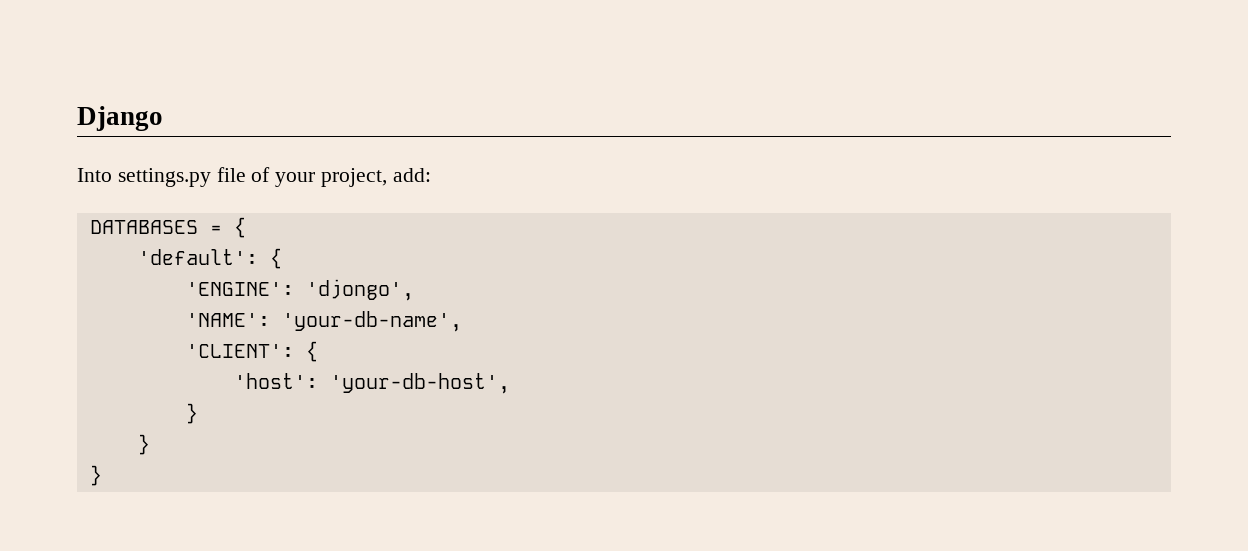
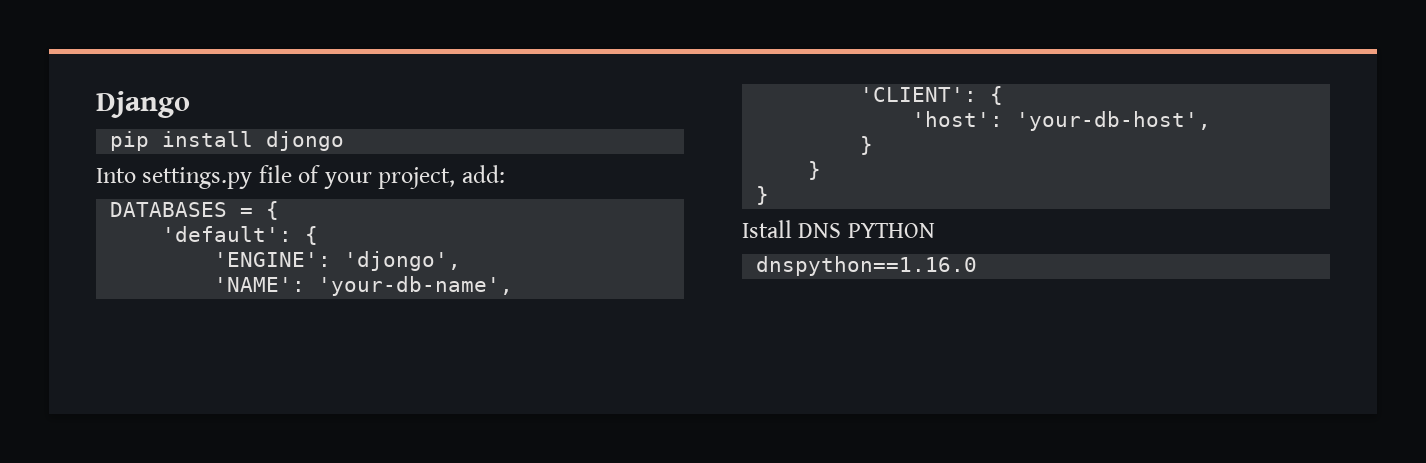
+ pip install djongo
+ Istall DNS PYTHON
+ dnspython==1.16.0

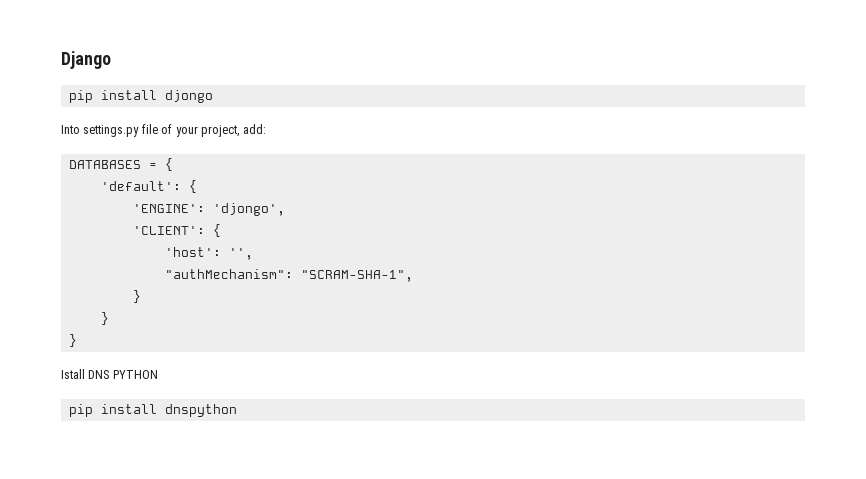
- 'NAME': 'your-db-name',
- 'host': 'your-db-host',
+ 'host': '',
+ "authMechanism": "SCRAM-SHA-1",
- dnspython==1.16.0
+ pip install dnspython

